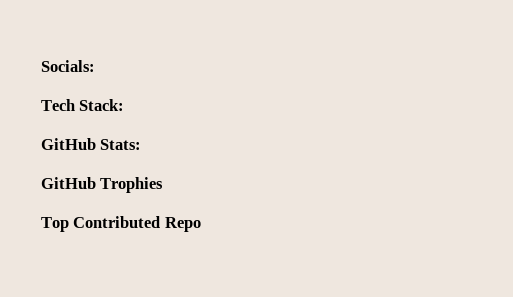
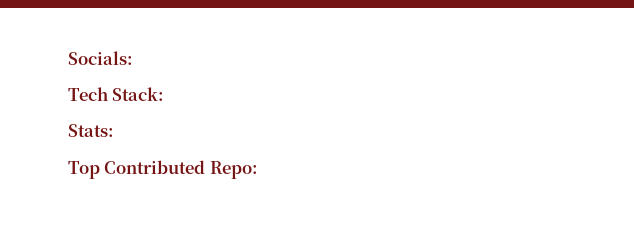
- GitHub Stats:
+ Stats:
- GitHub Trophies
- Top Contributed Repo
+ Top Contributed Repo:

